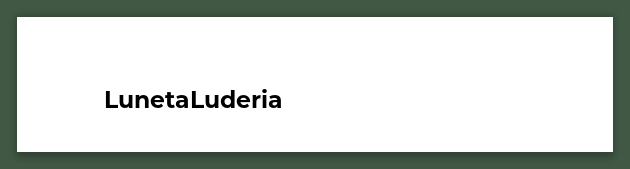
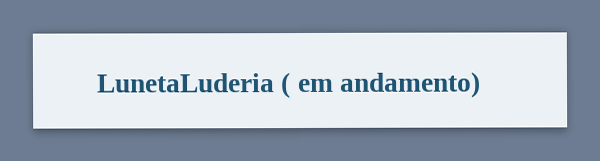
- LunetaLuderia
+ LunetaLuderia ( em andamento)

